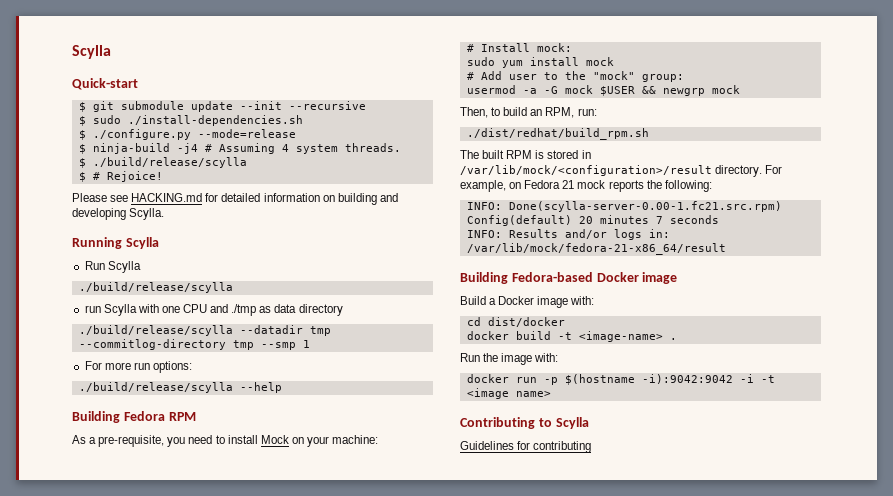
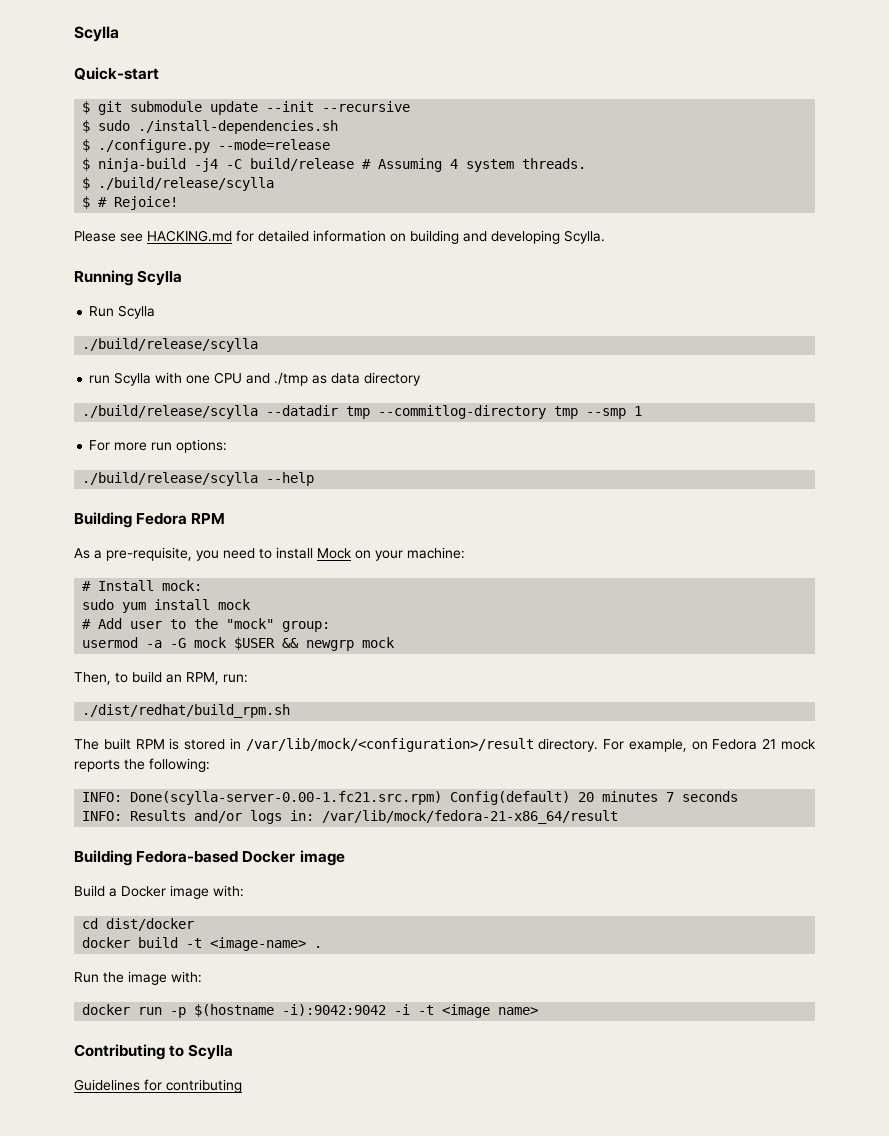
- $ ninja-build -j4 # Assuming 4 system threads.
+ $ ninja-build -j4 -C build/release # Assuming 4 system threads.

